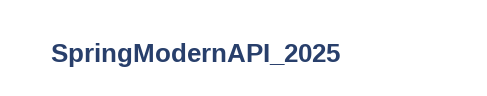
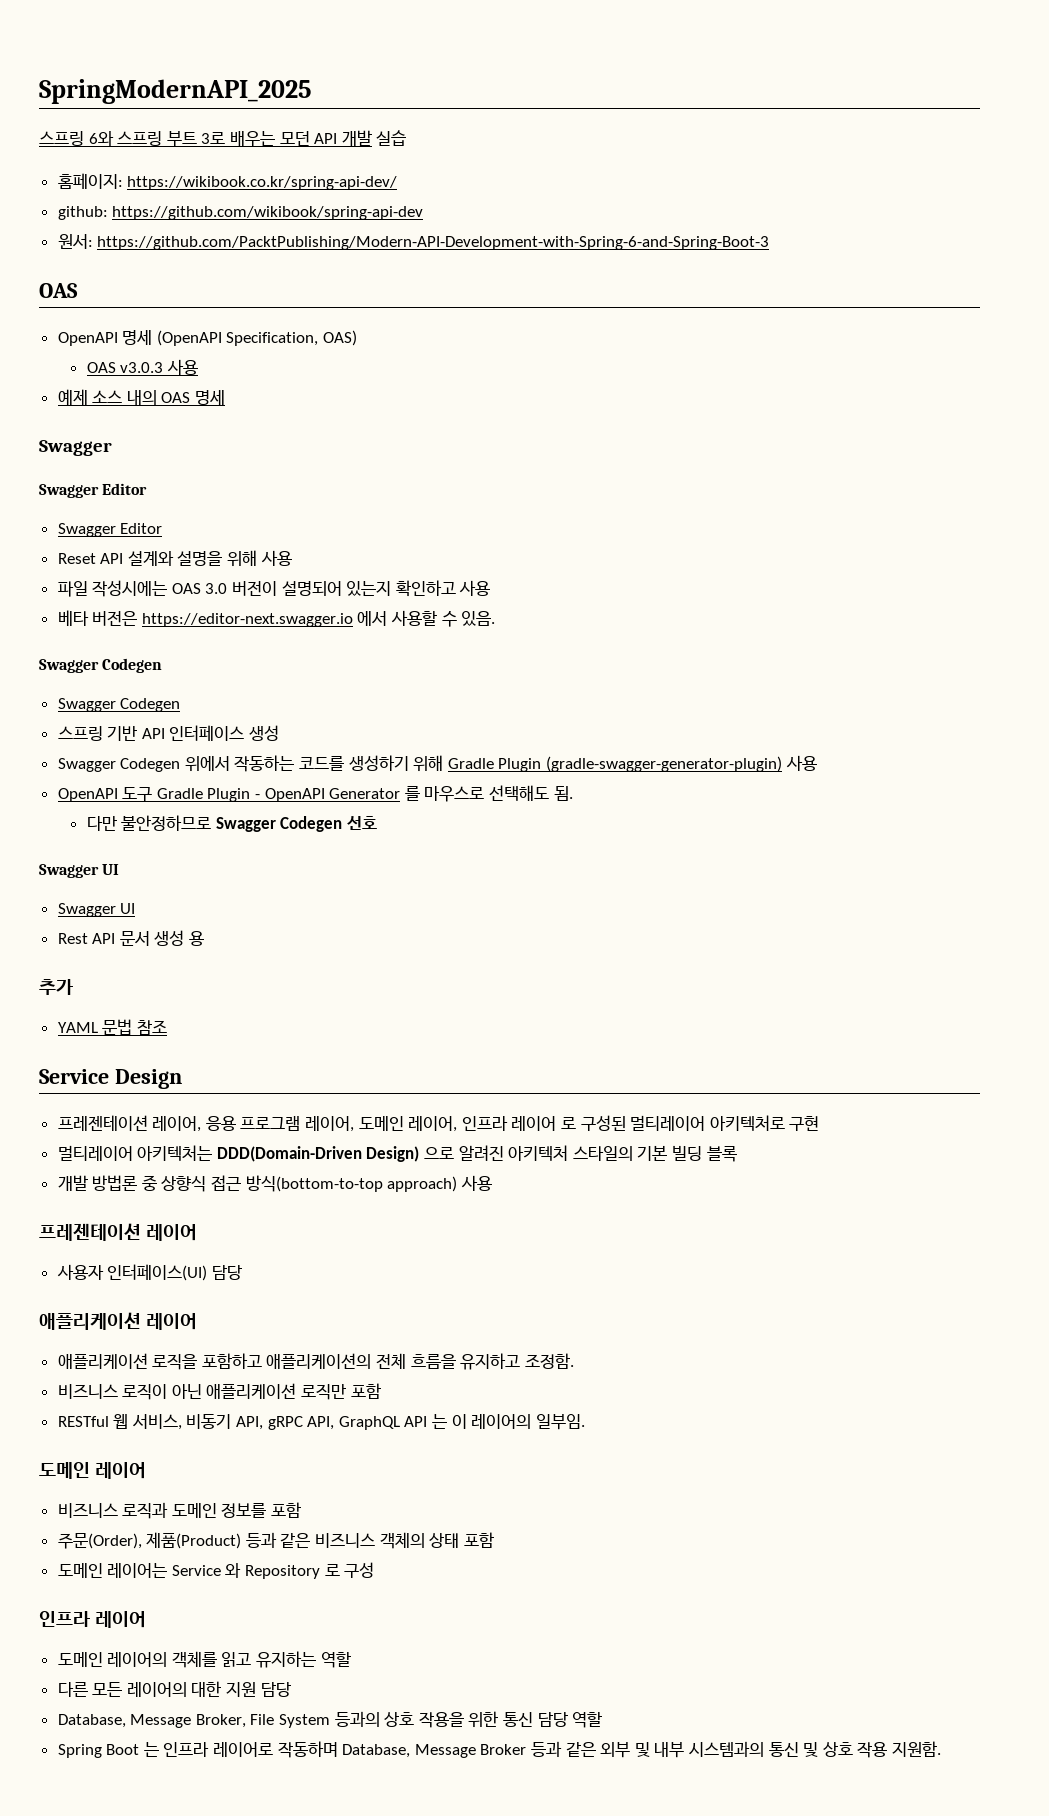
+ 스프링 6와 스프링 부트 3로 배우는 모던 API 개발 실습
+ 홈페이지: https://wikibook.co.kr/spring-api-dev/
+ github: https://github.com/wikibook/spring-api-dev
+ 원서: https://github.com/PacktPublishing/Modern-API-Development-with-Spring-6-and-Spring-Boot-3
+ OAS
+ OpenAPI 명세 (OpenAPI Specification, OAS)
+ OAS v3.0.3 사용
+ 예제 소스 내의 OAS 명세
+ Swagger
+ Swagger Editor
+ Swagger Editor
+ Reset API 설계와 설명을 위해 사용
+ 파일 작성시에는 OAS 3.0 버전이 설명되어 있는지 확인하고 사용
+ 베타 버전은 https://editor-next.swagger.io 에서 사용할 수 있음.
+ Swagger Codegen
+ Swagger Codegen
+ 스프링 기반 API 인터페이스 생성
+ Swagger Codegen 위에서 작동하는 코드를 생성하기 위해 Gradle Plugin (gradle-swagger-generator-plugin) 사용
+ OpenAPI 도구 Gradle Plugin - OpenAPI Generator 를 마우스로 선택해도 됨.
+ 다만 불안정하므로 Swagger Codegen 선호
+ Swagger UI
+ Swagger UI
+ Rest API 문서 생성 용
+ 추가
+ YAML 문법 참조
+ Service Design
+ 프레젠테이션 레이어, 응용 프로그램 레이어, 도메인 레이어, 인프라 레이어 로 구성된 멀티레이어 아키텍처로 구현
+ 멀티레이어 아키텍처는 DDD(Domain-Driven Design) 으로 알려진 아키텍처 스타일의 기본 빌딩 블록
+ 개발 방법론 중 상향식 접근 방식(bottom-to-top approach) 사용
+ 프레젠테이션 레이어
+ 사용자 인터페이스(UI) 담당
+ 애플리케이션 레이어
+ 애플리케이션 로직을 포함하고 애플리케이션의 전체 흐름을 유지하고 조정함.
+ 비즈니스 로직이 아닌 애플리케이션 로직만 포함
+ RESTful 웹 서비스, 비동기 API, gRPC API, GraphQL API 는 이 레이어의 일부임.
+ 도메인 레이어
+ 비즈니스 로직과 도메인 정보를 포함
+ 주문(Order), 제품(Product) 등과 같은 비즈니스 객체의 상태 포함
+ 도메인 레이어는 Service 와 Repository 로 구성
+ 인프라 레이어
+ 도메인 레이어의 객체를 읽고 유지하는 역할
+ 다른 모든 레이어의 대한 지원 담당
+ Database, Message Broker, File System 등과의 상호 작용을 위한 통신 담당 역할
+ Spring Boot 는 인프라 레이어로 작동하며 Database, Message Broker 등과 같은 외부 및 내부 시스템과의 통신 및 상호 작용 지원함.

